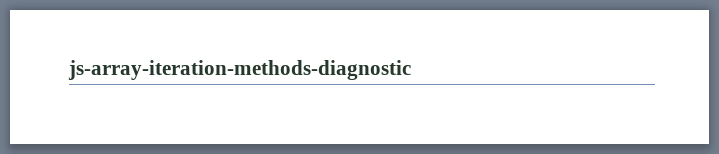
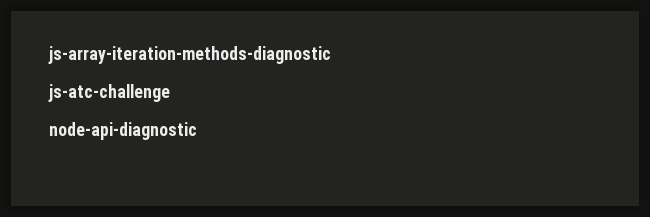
+ js-atc-challenge
+ node-api-diagnostic

